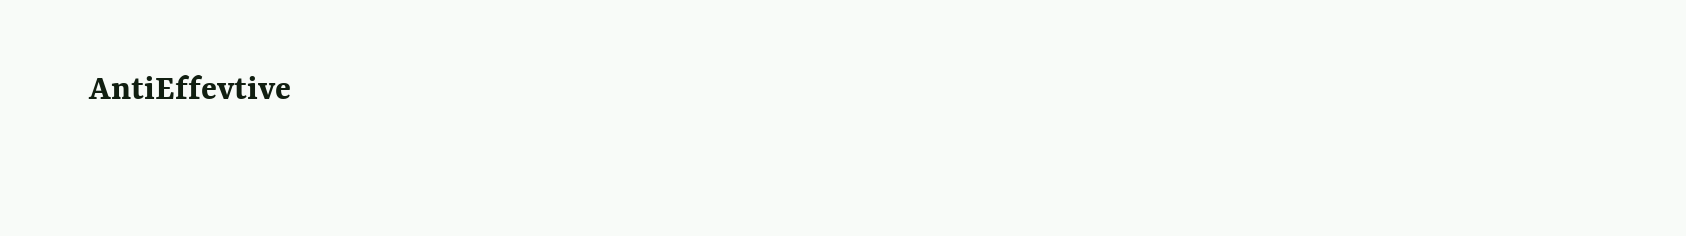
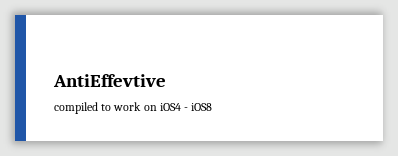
+ compiled to work on iOS4 - iOS8

